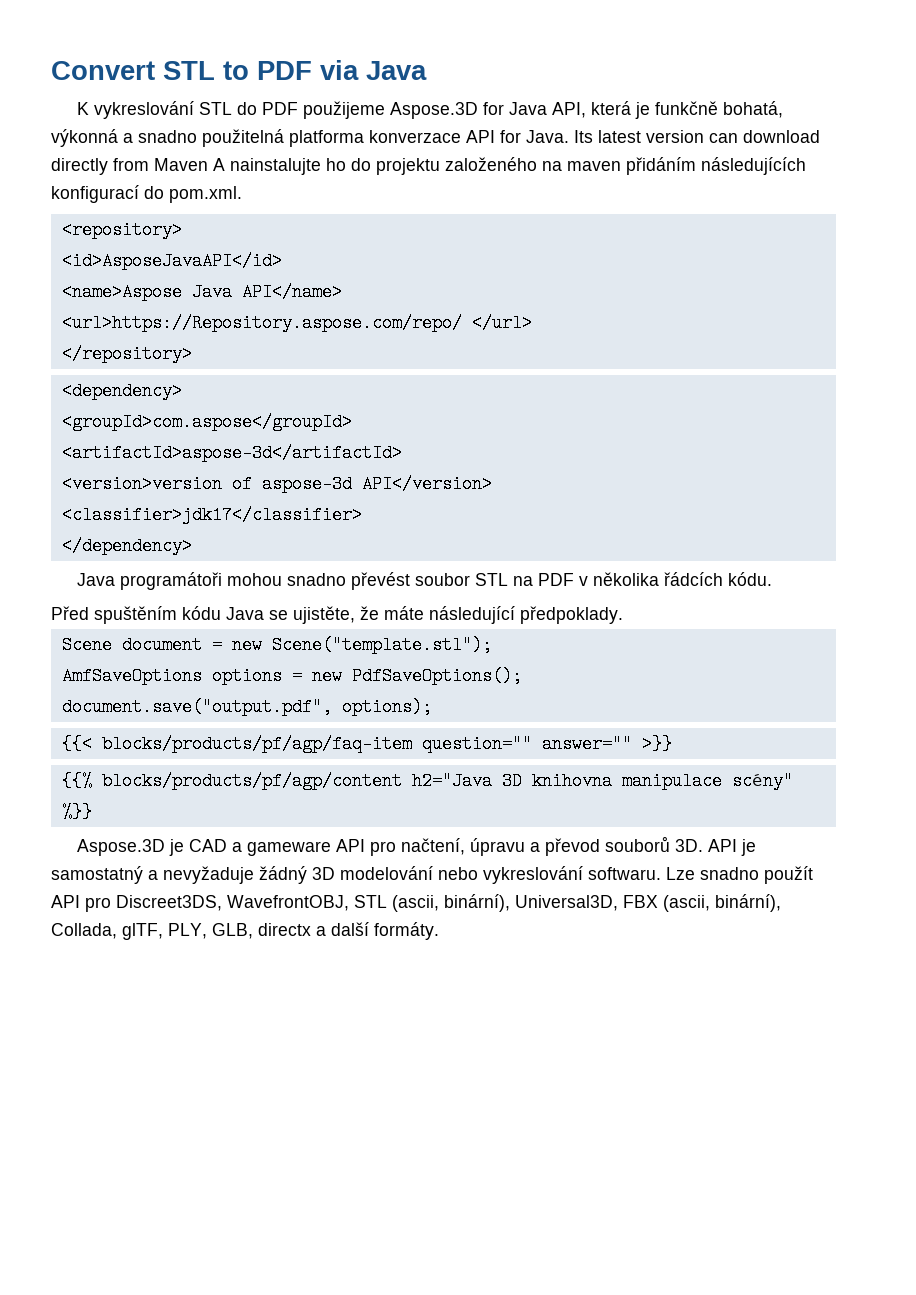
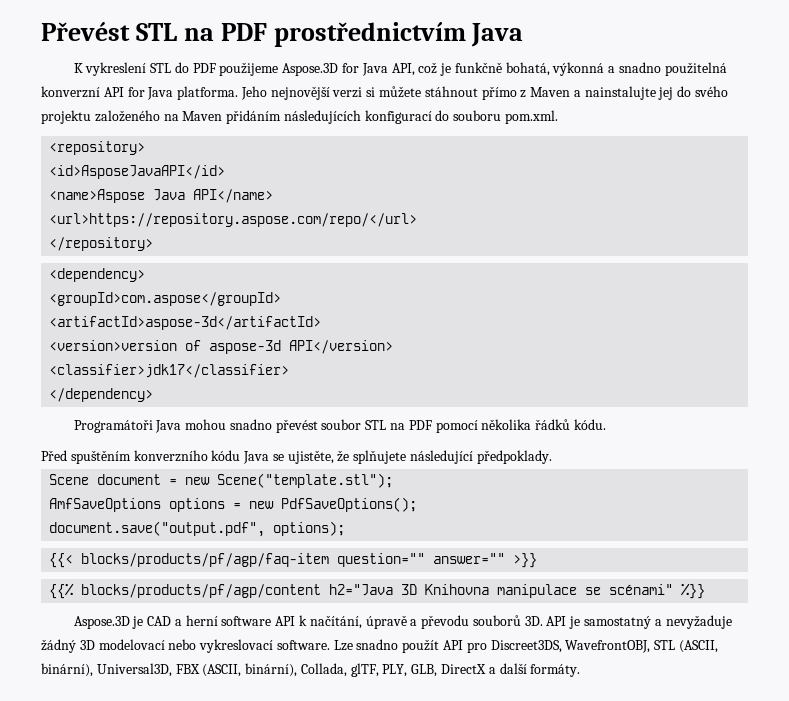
- Convert STL to PDF via Java
+ Převést STL na PDF prostřednictvím Java
- K vykreslování STL do PDF použijeme Aspose.3D for Java API, která je funkčně bohatá, výkonná a snadno použitelná platforma konverzace API for Java. Its latest version can download directly from Maven A nainstalujte ho do projektu založeného na maven přidáním následujících konfigurací do pom.xml.
+ K vykreslení STL do PDF použijeme Aspose.3D for Java API, což je funkčně bohatá, výkonná a snadno použitelná konverzní API for Java platforma. Jeho nejnovější verzi si můžete stáhnout přímo z Maven a nainstalujte jej do svého projektu založeného na Maven přidáním následujících konfigurací do souboru pom.xml.
- <url>https://Repository.aspose.com/repo/ </url>
+ <url>https://repository.aspose.com/repo/</url>
- Java programátoři mohou snadno převést soubor STL na PDF v několika řádcích kódu.
+ Programátoři Java mohou snadno převést soubor STL na PDF pomocí několika řádků kódu.
- Před spuštěním kódu Java se ujistěte, že máte následující předpoklady.
+ Před spuštěním konverzního kódu Java se ujistěte, že splňujete následující předpoklady.
- {{% blocks/products/pf/agp/content h2="Java 3D knihovna manipulace scény" %}}
+ {{% blocks/products/pf/agp/content h2="Java 3D Knihovna manipulace se scénami" %}}
- Aspose.3D je CAD a gameware API pro načtení, úpravu a převod souborů 3D.
+ Aspose.3D je CAD a herní software API k načítání, úpravě a převodu souborů 3D.
- API je samostatný a nevyžaduje žádný 3D modelování nebo vykreslování softwaru.
+ API je samostatný a nevyžaduje žádný 3D modelovací nebo vykreslovací software.
- Lze snadno použít API pro Discreet3DS, WavefrontOBJ, STL (ascii, binární), Universal3D, FBX (ascii, binární), Collada, glTF, PLY, GLB, directx a další formáty.
+ Lze snadno použít API pro Discreet3DS, WavefrontOBJ, STL (ASCII, binární), Universal3D, FBX (ASCII, binární), Collada, glTF, PLY, GLB, DirectX a další formáty.

